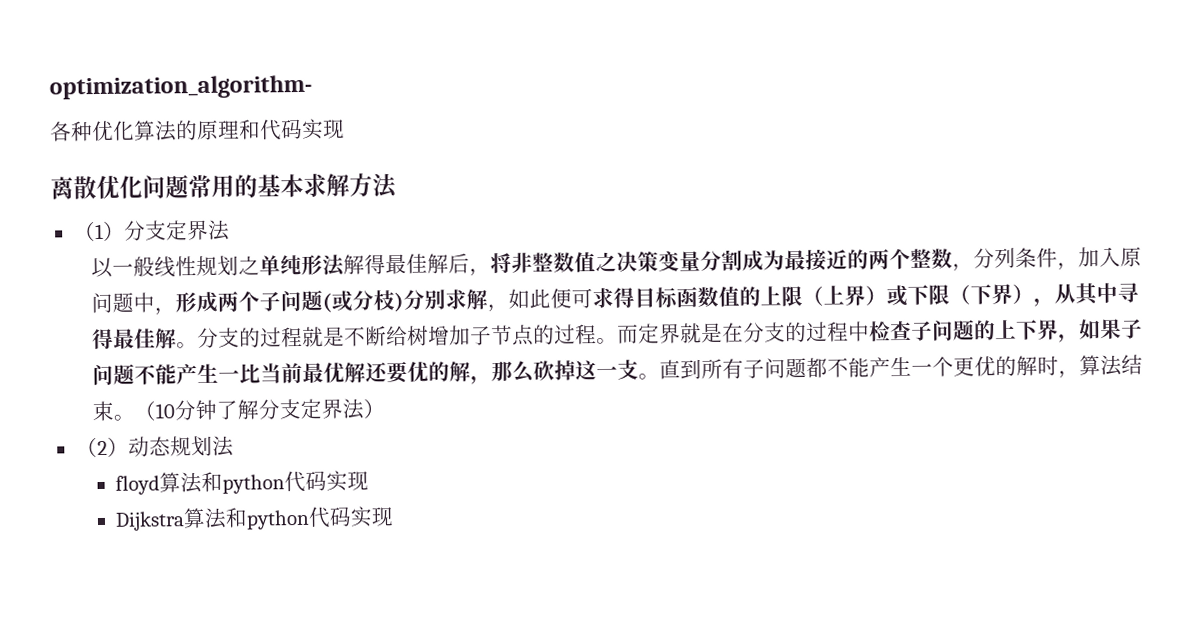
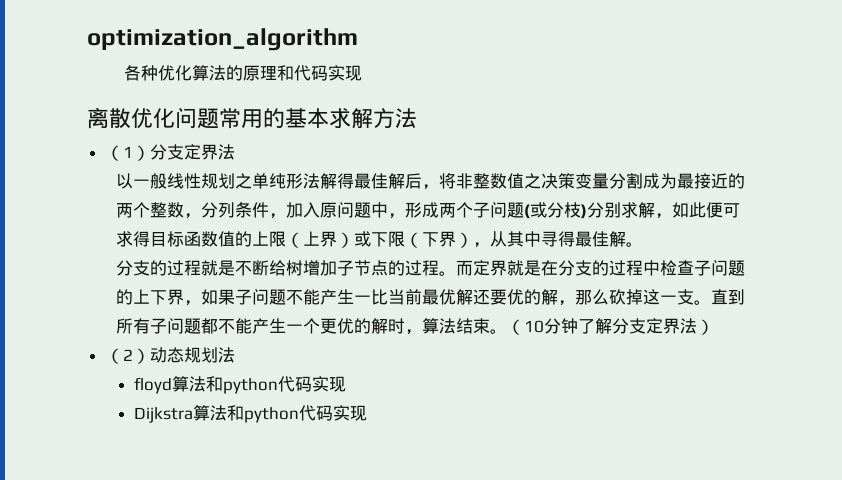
- optimization_algorithm-
+ optimization_algorithm
- 以一般线性规划之单纯形法解得最佳解后，将非整数值之决策变量分割成为最接近的两个整数，分列条件，加入原问题中，形成两个子问题(或分枝)分别求解，如此便可求得目标函数值的上限（上界）或下限（下界），从其中寻得最佳解。分支的过程就是不断给树增加子节点的过程。
+ 以一般线性规划之单纯形法解得最佳解后，将非整数值之决策变量分割成为最接近的两个整数，分列条件，加入原问题中，形成两个子问题(或分枝)分别求解，如此便可求得目标函数值的上限（上界）或下限（下界），从其中寻得最佳解。
+ 分支的过程就是不断给树增加子节点的过程。

